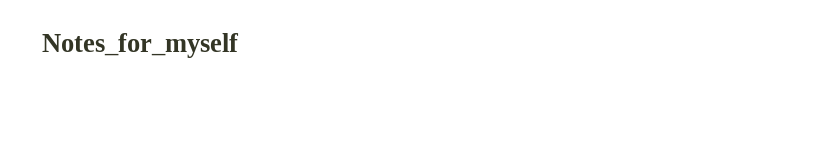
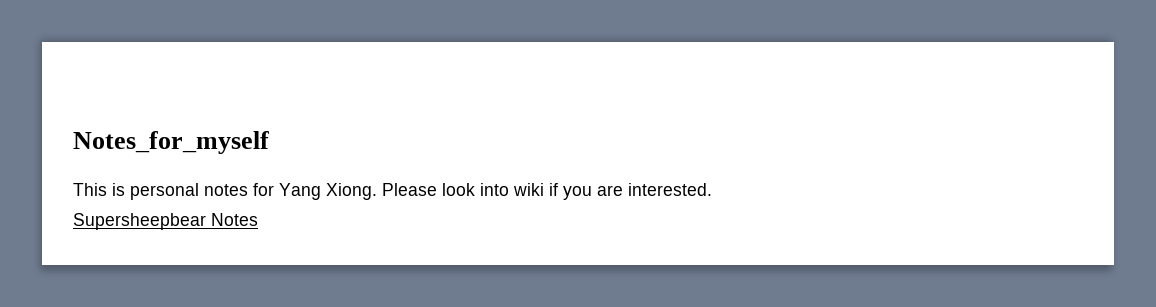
+ This is personal notes for Yang Xiong. Please look into wiki if you are interested.
+ Supersheepbear Notes

